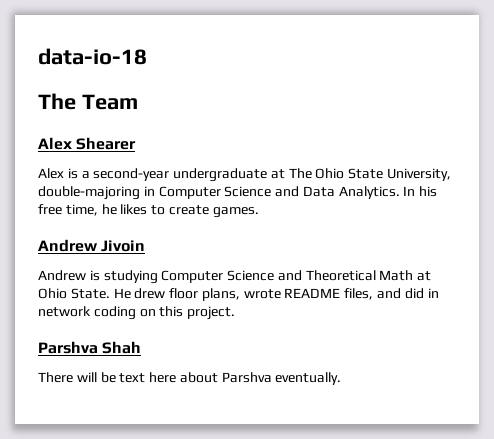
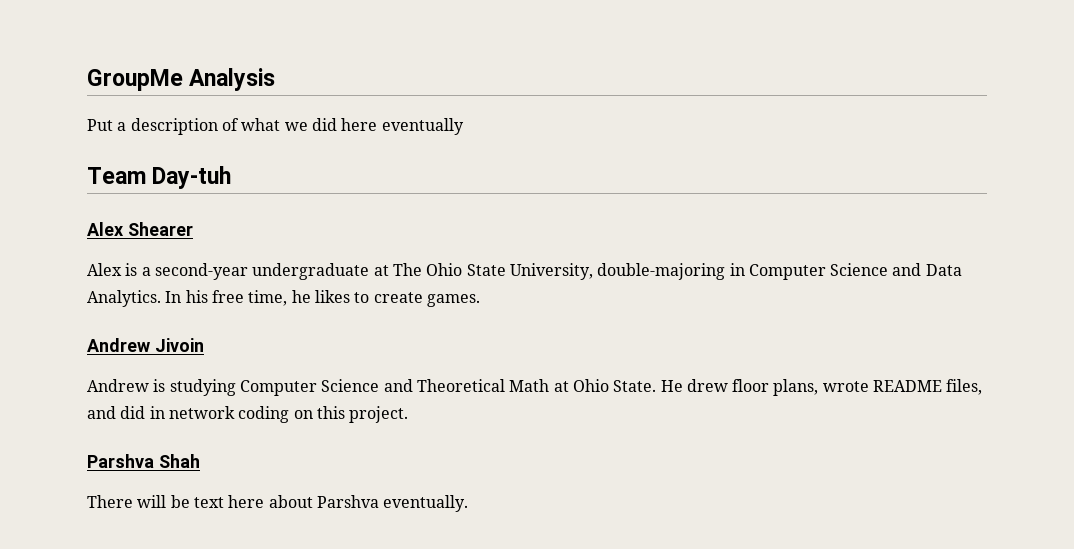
- data-io-18
- The Team
+ GroupMe Analysis
+ Put a description of what we did here eventually
+ Team Day-tuh

